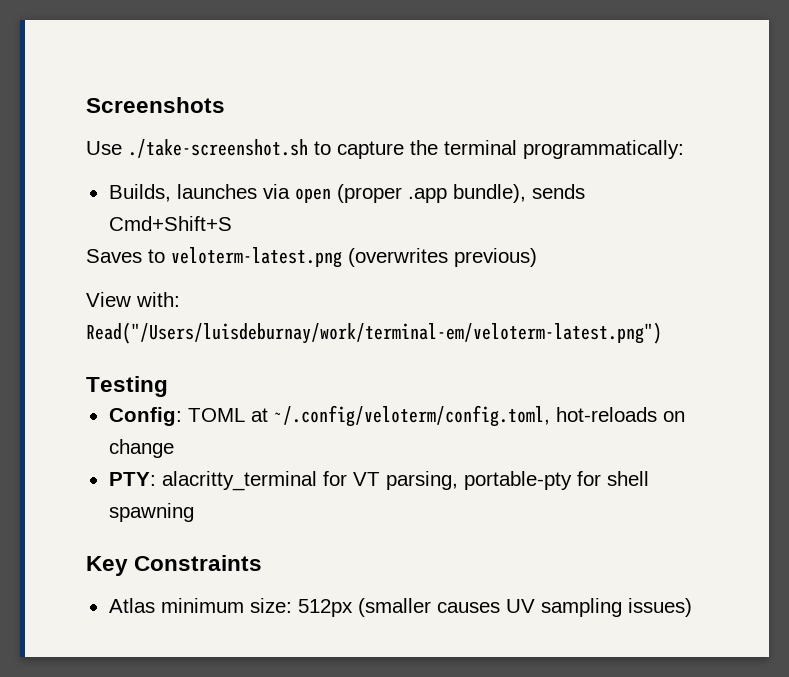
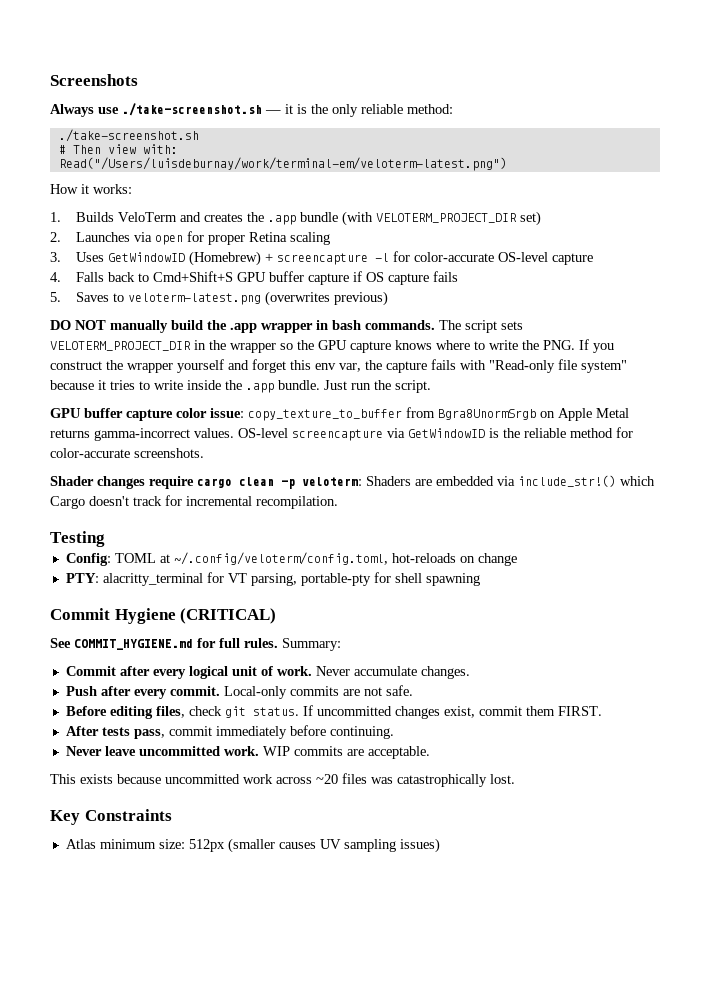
- Use ./take-screenshot.sh to capture the terminal programmatically:
- Builds, launches via open (proper .app bundle), sends Cmd+Shift+S
- Saves to veloterm-latest.png (overwrites previous)
+ Always use ./take-screenshot.sh — it is the only reliable method:
+ ./take-screenshot.sh
+ # Then view with:
+ Read("/Users/luisdeburnay/work/terminal-em/veloterm-latest.png")
+ How it works:
+ 1. Builds VeloTerm and creates the .app bundle (with VELOTERM_PROJECT_DIR set)
+ 2. Launches via open for proper Retina scaling
+ 3. Uses GetWindowID (Homebrew) + screencapture -l for color-accurate OS-level capture
+ 4. Falls back to Cmd+Shift+S GPU buffer capture if OS capture fails
+ 5. Saves to veloterm-latest.png (overwrites previous)
- View with: Read("/Users/luisdeburnay/work/terminal-em/veloterm-latest.png")
+ DO NOT manually build the .app wrapper in bash commands. The script sets VELOTERM_PROJECT_DIR in the wrapper so the GPU capture knows where to write the PNG. If you construct the wrapper yourself and forget this env var, the capture fails with "Read-only file system" because it tries to write inside the .app bundle. Just run the script.
+ GPU buffer capture color issue: copy_texture_to_buffer from Bgra8UnormSrgb on Apple Metal returns gamma-incorrect values. OS-level screencapture via GetWindowID is the reliable method for color-accurate screenshots.
+ Shader changes require cargo clean -p veloterm: Shaders are embedded via include_str!() which Cargo doesn't track for incremental recompilation.
+ Commit Hygiene (CRITICAL)
+ See COMMIT_HYGIENE.md for full rules. Summary:
+ Commit after every logical unit of work. Never accumulate changes.
+ Push after every commit. Local-only commits are not safe.
+ Before editing files, check git status. If uncommitted changes exist, commit them FIRST.
+ After tests pass, commit immediately before continuing.
+ Never leave uncommitted work. WIP commits are acceptable.
+ This exists because uncommitted work across ~20 files was catastrophically lost.

